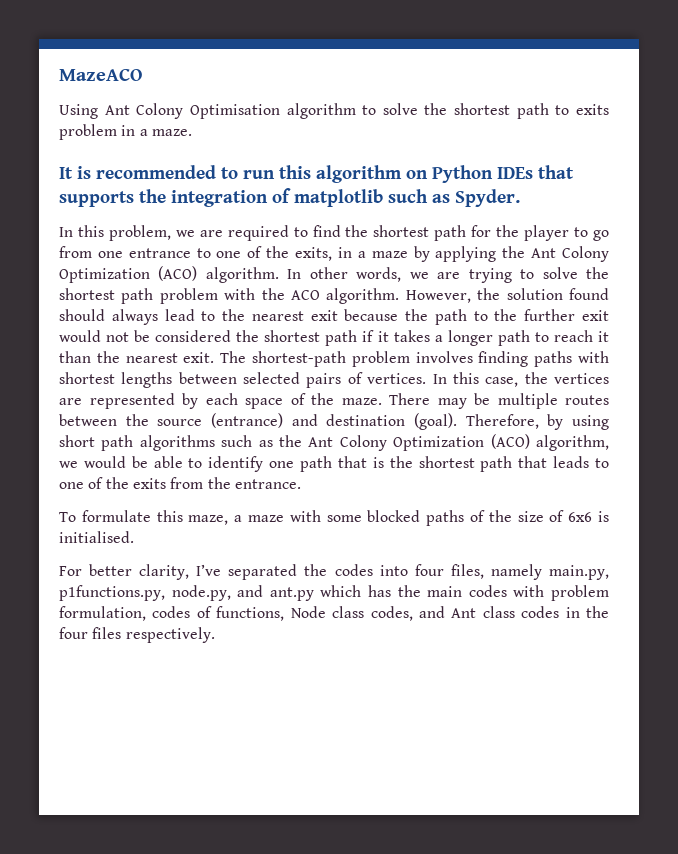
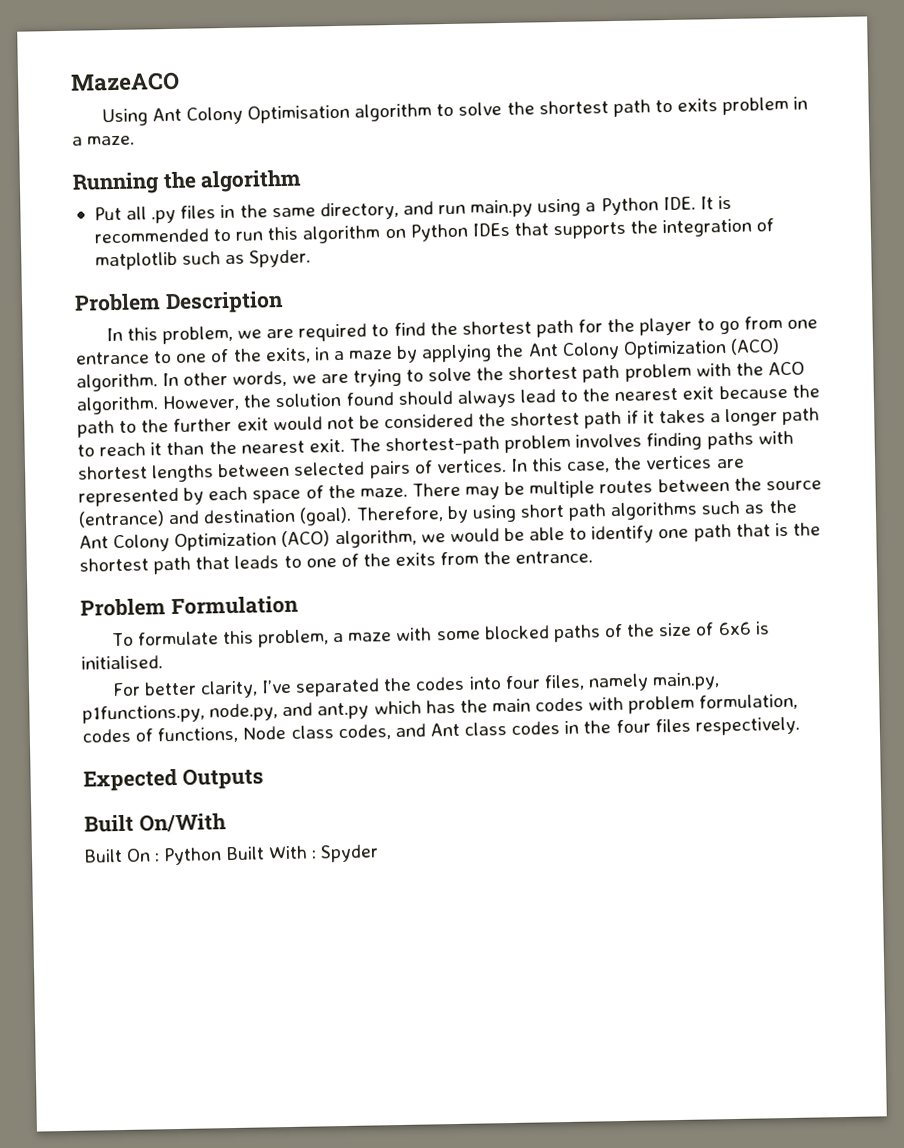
- It is recommended to run this algorithm on Python IDEs that supports the integration of matplotlib such as Spyder.
+ Running the algorithm
+ Put all .py files in the same directory, and run main.py using a Python IDE. It is recommended to run this algorithm on Python IDEs that supports the integration of matplotlib such as Spyder.
+ Problem Description
+ Problem Formulation
- To formulate this maze, a maze with some blocked paths of the size of 6x6 is initialised.
+ To formulate this problem, a maze with some blocked paths of the size of 6x6 is initialised.
+ Expected Outputs
+ Built On/With
+ Built On : Python Built With : Spyder

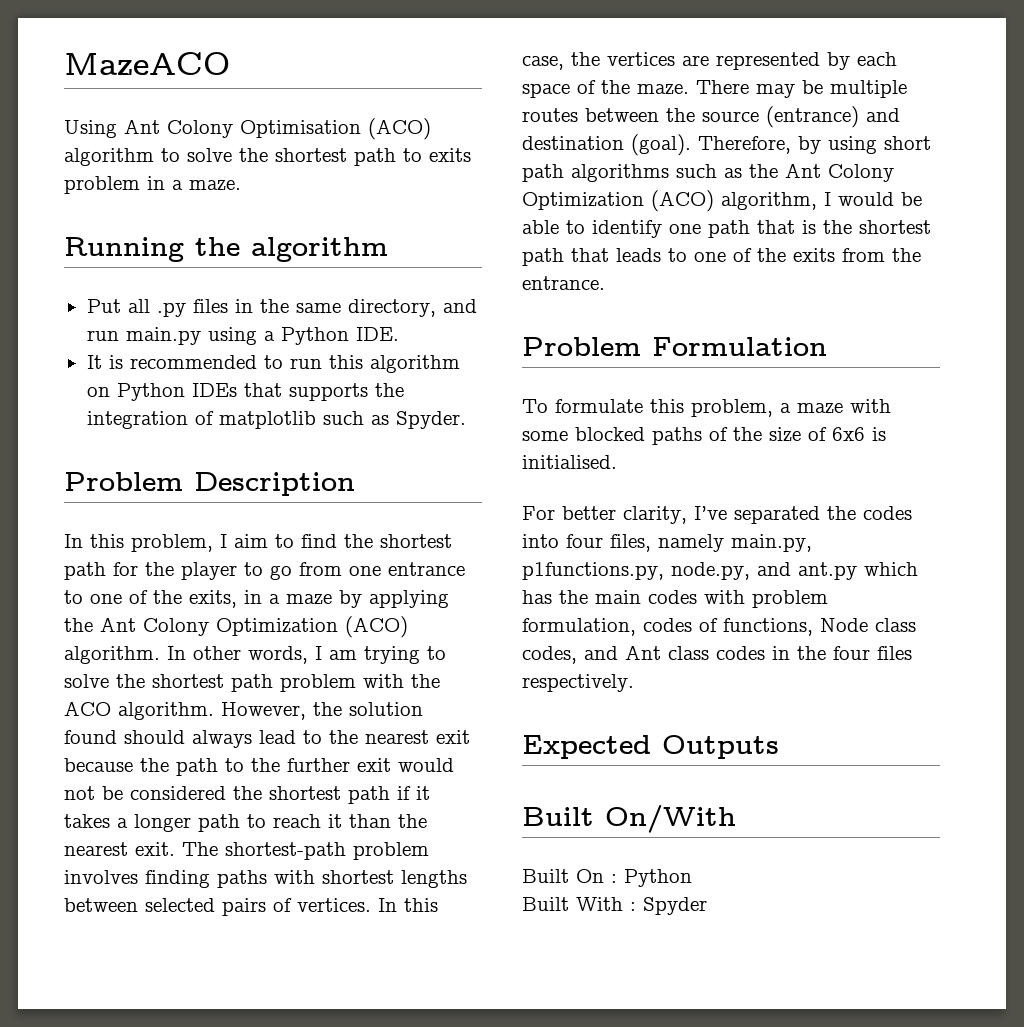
- Using Ant Colony Optimisation algorithm to solve the shortest path to exits problem in a maze.
+ Using Ant Colony Optimisation (ACO) algorithm to solve the shortest path to exits problem in a maze.
- Put all .py files in the same directory, and run main.py using a Python IDE. It is recommended to run this algorithm on Python IDEs that supports the integration of matplotlib such as Spyder.
+ Put all .py files in the same directory, and run main.py using a Python IDE.
+ It is recommended to run this algorithm on Python IDEs that supports the integration of matplotlib such as Spyder.
- In this problem, we are required to find the shortest path for the player to go from one entrance to one of the exits, in a maze by applying the Ant Colony Optimization (ACO) algorithm.
+ In this problem, I aim to find the shortest path for the player to go from one entrance to one of the exits, in a maze by applying the Ant Colony Optimization (ACO) algorithm.
- In other words, we are trying to solve the shortest path problem with the ACO algorithm.
+ In other words, I am trying to solve the shortest path problem with the ACO algorithm.
- Therefore, by using short path algorithms such as the Ant Colony Optimization (ACO) algorithm, we would be able to identify one path that is the shortest path that leads to one of the exits from the entrance.
+ Therefore, by using short path algorithms such as the Ant Colony Optimization (ACO) algorithm, I would be able to identify one path that is the shortest path that leads to one of the exits from the entrance.
- Built On : Python Built With : Spyder
+ Built On : Python
+ Built With : Spyder

